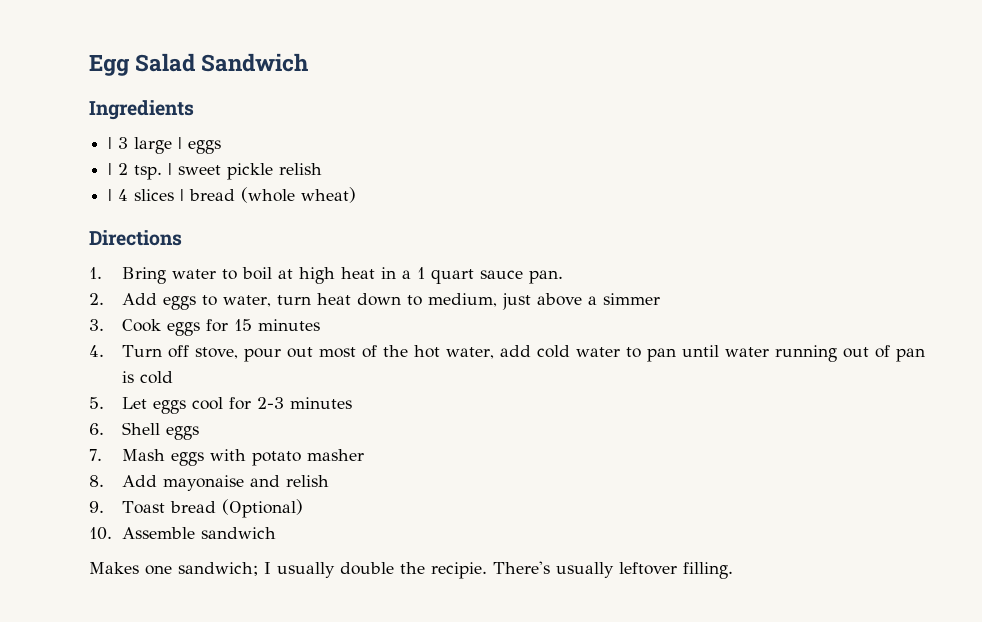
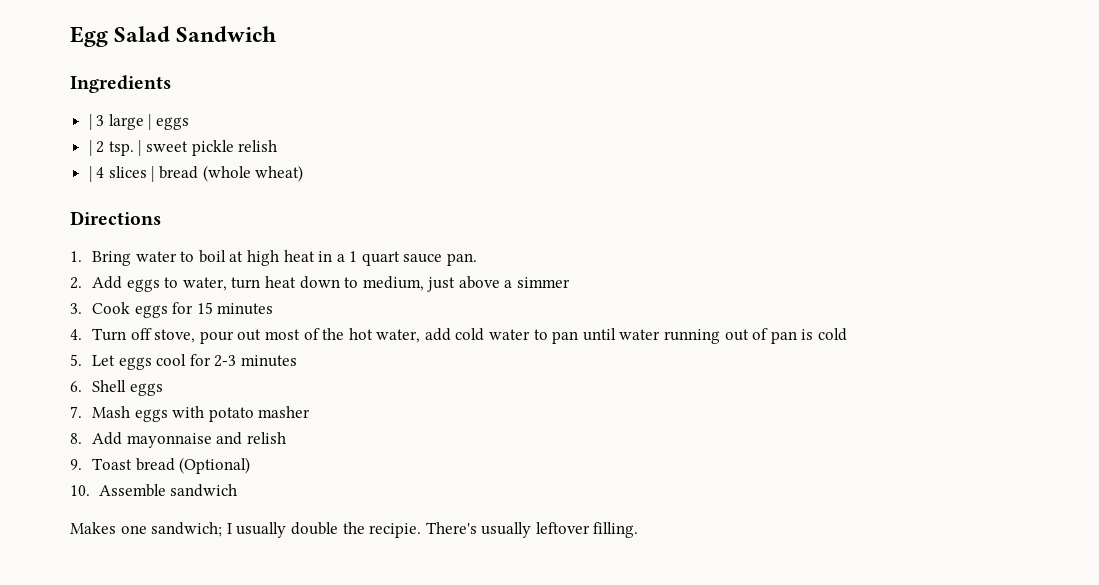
- 8. Add mayonaise and relish
+ 8. Add mayonnaise and relish

